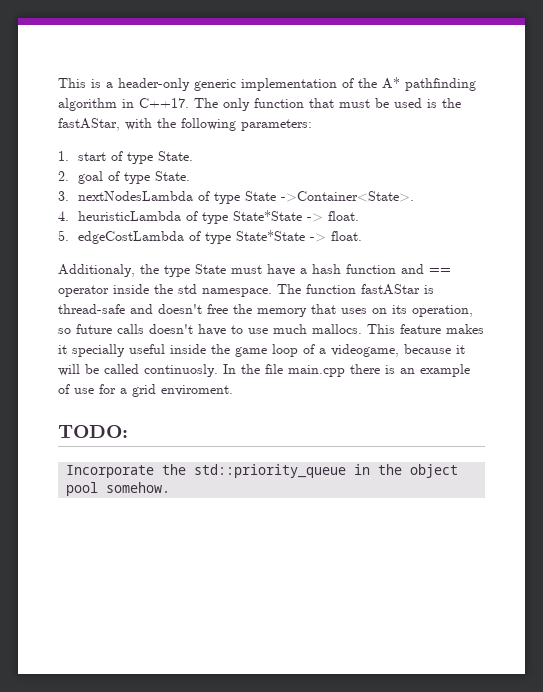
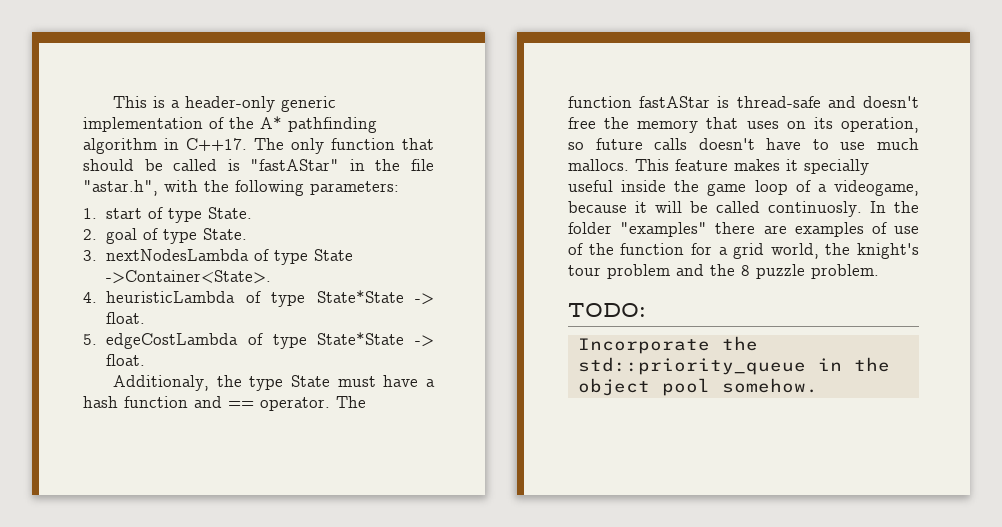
- The only function that must be used is the fastAStar, with the following parameters:
+ The only function that should be called is "fastAStar" in the file "astar.h", with the following parameters:
- Additionaly, the type State must have a hash function and == operator inside the std namespace.
+ Additionaly, the type State must have a hash function and == operator.
- In the file main.cpp there is an example of use for a grid enviroment.
+ In the folder "examples" there are examples of use of the function for a grid world, the knight's tour problem and the 8 puzzle problem.

